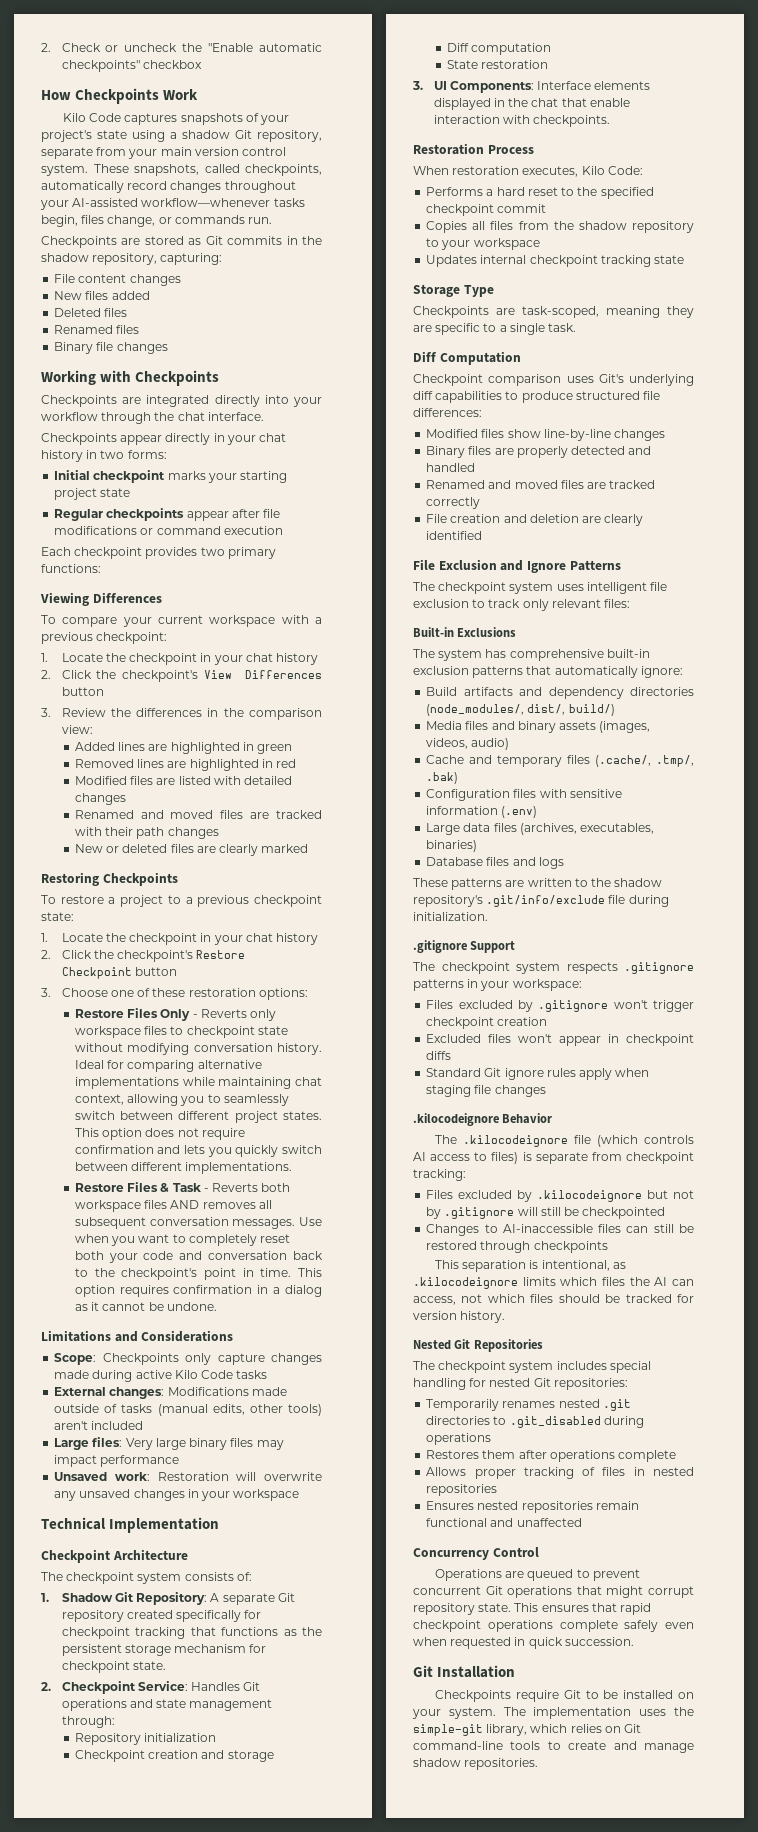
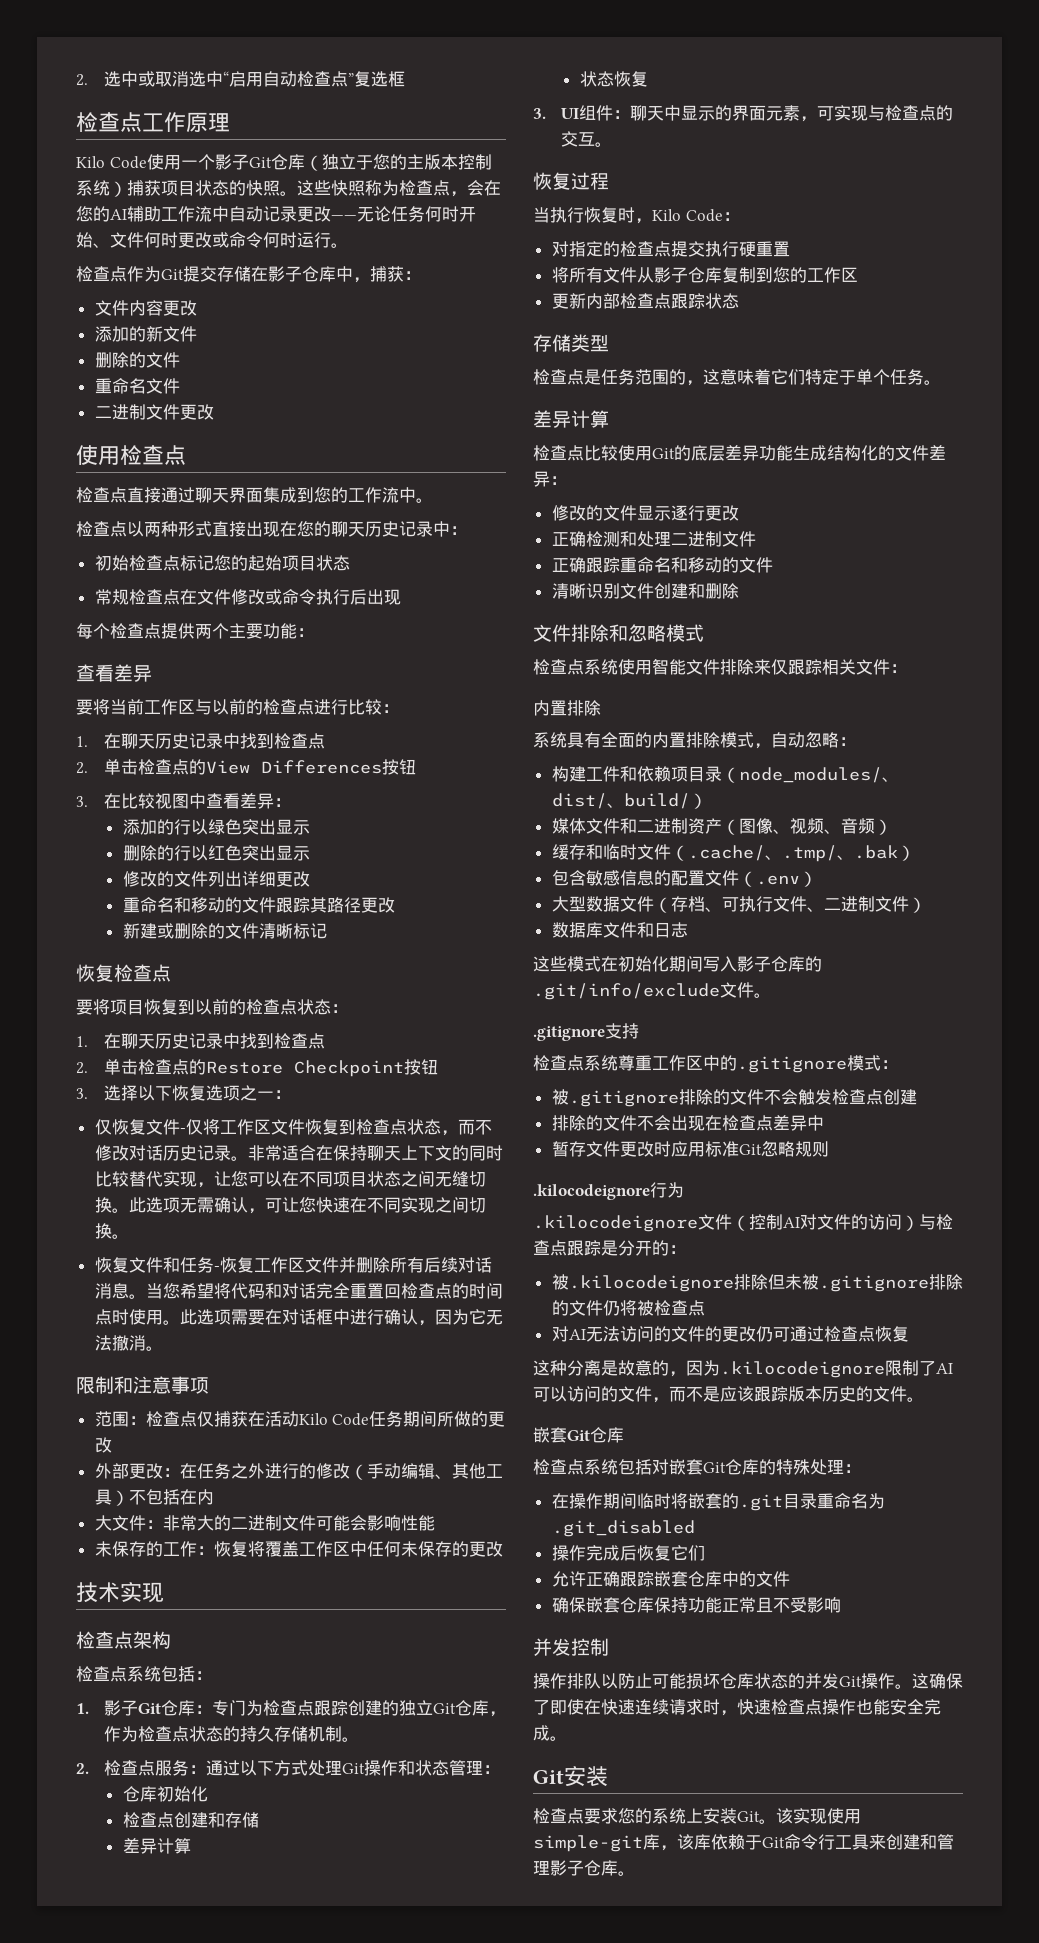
- 2. Check or uncheck the "Enable automatic checkpoints" checkbox
- How Checkpoints Work
- Kilo Code captures snapshots of your project's state using a shadow Git repository, separate from your main version control system. These snapshots, called checkpoints, automatically record changes throughout your AI-assisted workflow—whenever tasks begin, files change, or commands run.
- Checkpoints are stored as Git commits in the shadow repository, capturing:
- File content changes
- New files added
- Deleted files
- Renamed files
- Binary file changes
- Working with Checkpoints
- Checkpoints are integrated directly into your workflow through the chat interface.
- Checkpoints appear directly in your chat history in two forms:
- Initial checkpoint marks your starting project state
- Regular checkpoints appear after file modifications or command execution
- Each checkpoint provides two primary functions:
- Viewing Differences
- To compare your current workspace with a previous checkpoint:
- 1. Locate the checkpoint in your chat history
- 2. Click the checkpoint's View Differences button
- 3. Review the differences in the comparison view:
- Added lines are highlighted in green
- Removed lines are highlighted in red
- Modified files are listed with detailed changes
- Renamed and moved files are tracked with their path changes
- New or deleted files are clearly marked
- Restoring Checkpoints
- To restore a project to a previous checkpoint state:
- 1. Locate the checkpoint in your chat history
- 2. Click the checkpoint's Restore Checkpoint button
- 3. Choose one of these restoration options:
- Restore Files Only - Reverts only workspace files to checkpoint state without modifying conversation history. Ideal for comparing alternative implementations while maintaining chat context, allowing you to seamlessly switch between different project states. This option does not require confirmation and lets you quickly switch between different implementations.
- Restore Files & Task - Reverts both workspace files AND removes all subsequent conversation messages. Use when you want to completely reset both your code and conversation back to the checkpoint's point in time. This option requires confirmation in a dialog as it cannot be undone.
- Limitations and Considerations
- Scope: Checkpoints only capture changes made during active Kilo Code tasks
- External changes: Modifications made outside of tasks (manual edits, other tools) aren't included
- Large files: Very large binary files may impact performance
- Unsaved work: Restoration will overwrite any unsaved changes in your workspace
- Technical Implementation
- Checkpoint Architecture
- The checkpoint system consists of:
- 1. Shadow Git Repository: A separate Git repository created specifically for checkpoint tracking that functions as the persistent storage mechanism for checkpoint state.
- 2. Checkpoint Service: Handles Git operations and state management through:
- Repository initialization
- Checkpoint creation and storage
- Diff computation
- State restoration
- 3. UI Components: Interface elements displayed in the chat that enable interaction with checkpoints.
- Restoration Process
- When restoration executes, Kilo Code:
- Performs a hard reset to the specified checkpoint commit
- Copies all files from the shadow repository to your workspace
- Updates internal checkpoint tracking state
- Storage Type
- Checkpoints are task-scoped, meaning they are specific to a single task.
- Diff Computation
- Checkpoint comparison uses Git's underlying diff capabilities to produce structured file differences:
- Modified files show line-by-line changes
- Binary files are properly detected and handled
- Renamed and moved files are tracked correctly
- File creation and deletion are clearly identified
- File Exclusion and Ignore Patterns
- The checkpoint system uses intelligent file exclusion to track only relevant files:
- Built-in Exclusions
- The system has comprehensive built-in exclusion patterns that automatically ignore:
- Build artifacts and dependency directories (node_modules/, dist/, build/)
- Media files and binary assets (images, videos, audio)
- Cache and temporary files (.cache/, .tmp/, .bak)
- Configuration files with sensitive information (.env)
- Large data files (archives, executables, binaries)
- Database files and logs
- These patterns are written to the shadow repository's .git/info/exclude file during initialization.
- .gitignore Support
- The checkpoint system respects .gitignore patterns in your workspace:
- Files excluded by .gitignore won't trigger checkpoint creation
- Excluded files won't appear in checkpoint diffs
- Standard Git ignore rules apply when staging file changes
- .kilocodeignore Behavior
- The .kilocodeignore file (which controls AI access to files) is separate from checkpoint tracking:
- Files excluded by .kilocodeignore but not by .gitignore will still be checkpointed
- Changes to AI-inaccessible files can still be restored through checkpoints
- This separation is intentional, as .kilocodeignore limits which files the AI can access, not which files should be tracked for version history.
- Nested Git Repositories
- The checkpoint system includes special handling for nested Git repositories:
- Temporarily renames nested .git directories to .git_disabled during operations
- Restores them after operations complete
- Allows proper tracking of files in nested repositories
- Ensures nested repositories remain functional and unaffected
- Concurrency Control
- Operations are queued to prevent concurrent Git operations that might corrupt repository state. This ensures that rapid checkpoint operations complete safely even when requested in quick succession.
- Git Installation
- Checkpoints require Git to be installed on your system. The implementation uses the simple-git library, which relies on Git command-line tools to create and manage shadow repositories.
+ 2.选中或取消选中“启用自动检查点”复选框
+ 检查点工作原理
+ Kilo Code使用一个影子Git仓库（独立于您的主版本控制系统）捕获项目状态的快照。这些快照称为检查点，会在您的AI辅助工作流中自动记录更改——无论任务何时开始、文件何时更改或命令何时运行。
+ 检查点作为Git提交存储在影子仓库中，捕获：
+ 文件内容更改
+ 添加的新文件
+ 删除的文件
+ 重命名文件
+ 二进制文件更改
+ 使用检查点
+ 检查点直接通过聊天界面集成到您的工作流中。
+ 检查点以两种形式直接出现在您的聊天历史记录中：
+ 初始检查点标记您的起始项目状态
+ 常规检查点在文件修改或命令执行后出现
+ 每个检查点提供两个主要功能：
+ 查看差异
+ 要将当前工作区与以前的检查点进行比较：
+ 1.在聊天历史记录中找到检查点
+ 2.单击检查点的View Differences按钮
+ 3.在比较视图中查看差异：
+ 添加的行以绿色突出显示
+ 删除的行以红色突出显示
+ 修改的文件列出详细更改
+ 重命名和移动的文件跟踪其路径更改
+ 新建或删除的文件清晰标记
+ 恢复检查点
+ 要将项目恢复到以前的检查点状态：
+ 1.在聊天历史记录中找到检查点
+ 2.单击检查点的Restore Checkpoint按钮
+ 3.选择以下恢复选项之一：
+ 仅恢复文件-仅将工作区文件恢复到检查点状态，而不修改对话历史记录。非常适合在保持聊天上下文的同时比较替代实现，让您可以在不同项目状态之间无缝切换。此选项无需确认，可让您快速在不同实现之间切换。
+ 恢复文件和任务-恢复工作区文件并删除所有后续对话消息。当您希望将代码和对话完全重置回检查点的时间点时使用。此选项需要在对话框中进行确认，因为它无法撤消。
+ 限制和注意事项
+ 范围：检查点仅捕获在活动Kilo Code任务期间所做的更改
+ 外部更改：在任务之外进行的修改（手动编辑、其他工具）不包括在内
+ 大文件：非常大的二进制文件可能会影响性能
+ 未保存的工作：恢复将覆盖工作区中任何未保存的更改
+ 技术实现
+ 检查点架构
+ 检查点系统包括：
+ 1.影子Git仓库：专门为检查点跟踪创建的独立Git仓库，作为检查点状态的持久存储机制。
+ 2.检查点服务：通过以下方式处理Git操作和状态管理：
+ 仓库初始化
+ 检查点创建和存储
+ 差异计算
+ 状态恢复
+ 3. UI组件：聊天中显示的界面元素，可实现与检查点的交互。
+ 恢复过程
+ 当执行恢复时，Kilo Code：
+ 对指定的检查点提交执行硬重置
+ 将所有文件从影子仓库复制到您的工作区
+ 更新内部检查点跟踪状态
+ 存储类型
+ 检查点是任务范围的，这意味着它们特定于单个任务。
+ 差异计算
+ 检查点比较使用Git的底层差异功能生成结构化的文件差异：
+ 修改的文件显示逐行更改
+ 正确检测和处理二进制文件
+ 正确跟踪重命名和移动的文件
+ 清晰识别文件创建和删除
+ 文件排除和忽略模式
+ 检查点系统使用智能文件排除来仅跟踪相关文件：
+ 内置排除
+ 系统具有全面的内置排除模式，自动忽略：
+ 构建工件和依赖项目录（node_modules/、dist/、build/）
+ 媒体文件和二进制资产（图像、视频、音频）
+ 缓存和临时文件（.cache/、.tmp/、.bak）
+ 包含敏感信息的配置文件（.env）
+ 大型数据文件（存档、可执行文件、二进制文件）
+ 数据库文件和日志
+ 这些模式在初始化期间写入影子仓库的.git/info/exclude文件。
+ .gitignore支持
+ 检查点系统尊重工作区中的.gitignore模式：
+ 被.gitignore排除的文件不会触发检查点创建
+ 排除的文件不会出现在检查点差异中
+ 暂存文件更改时应用标准Git忽略规则
+ .kilocodeignore行为
+ .kilocodeignore文件（控制AI对文件的访问）与检查点跟踪是分开的：
+ 被.kilocodeignore排除但未被.gitignore排除的文件仍将被检查点
+ 对AI无法访问的文件的更改仍可通过检查点恢复
+ 这种分离是故意的，因为.kilocodeignore限制了AI可以访问的文件，而不是应该跟踪版本历史的文件。
+ 嵌套Git仓库
+ 检查点系统包括对嵌套Git仓库的特殊处理：
+ 在操作期间临时将嵌套的.git目录重命名为.git_disabled
+ 操作完成后恢复它们
+ 允许正确跟踪嵌套仓库中的文件
+ 确保嵌套仓库保持功能正常且不受影响
+ 并发控制
+ 操作排队以防止可能损坏仓库状态的并发Git操作。这确保了即使在快速连续请求时，快速检查点操作也能安全完成。
+ Git安装
+ 检查点要求您的系统上安装Git。该实现使用simple-git库，该库依赖于Git命令行工具来创建和管理影子仓库。

